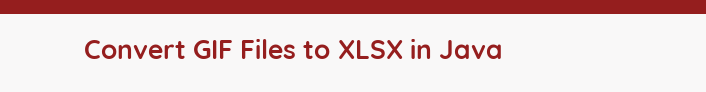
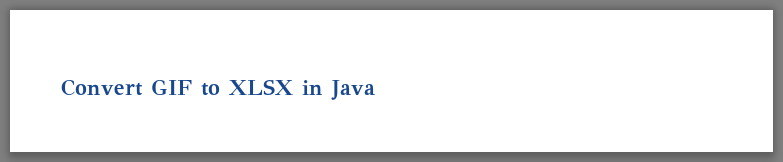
- Convert GIF Files to XLSX in Java
+ Convert GIF to XLSX in Java

